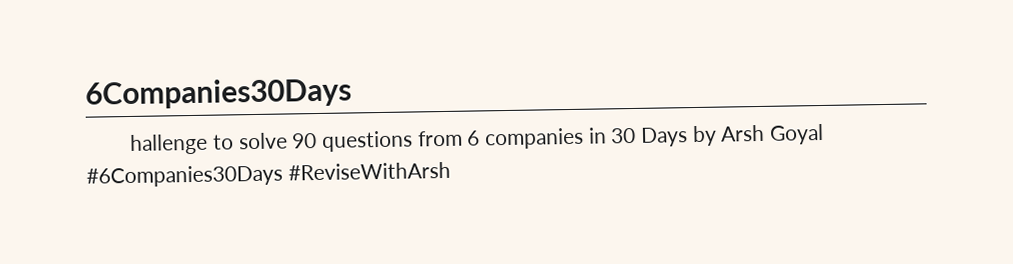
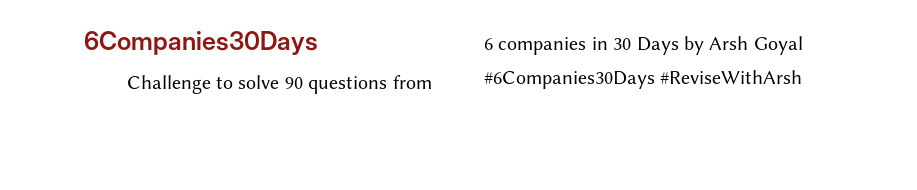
- hallenge to solve 90 questions from 6 companies in 30 Days by Arsh Goyal #6Companies30Days #ReviseWithArsh
+ Challenge to solve 90 questions from 6 companies in 30 Days by Arsh Goyal #6Companies30Days #ReviseWithArsh

